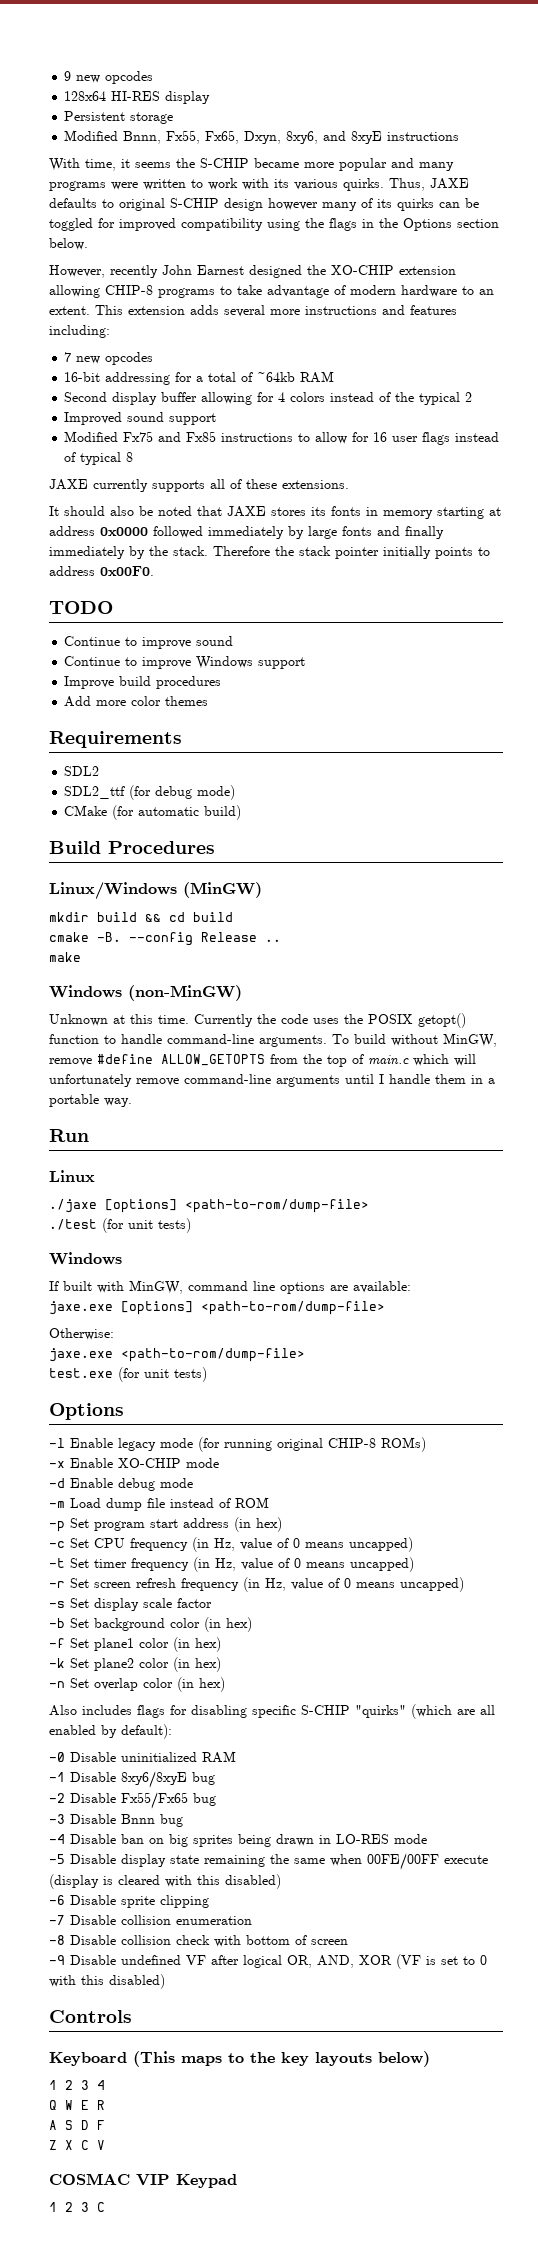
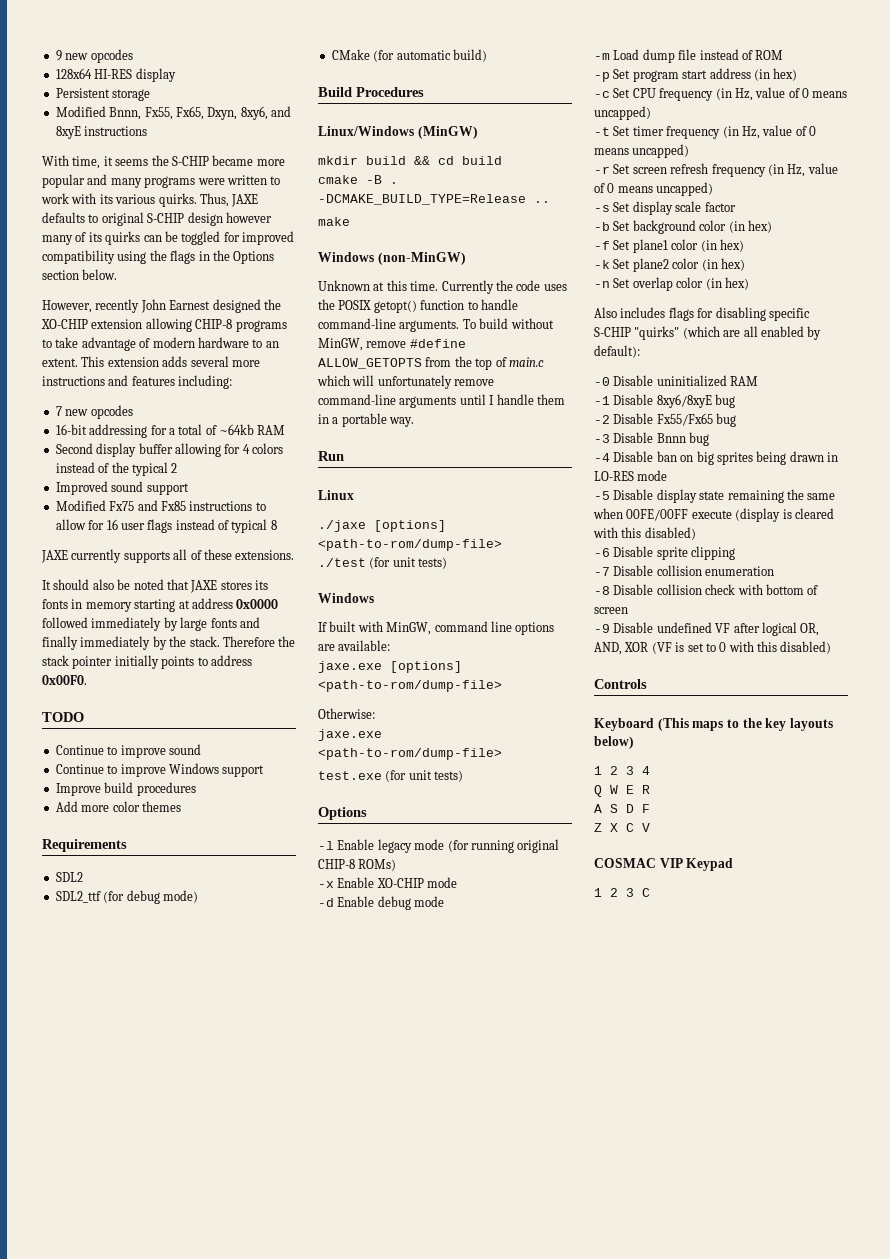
- cmake -B. --config Release ..
+ cmake -B . -DCMAKE_BUILD_TYPE=Release ..

